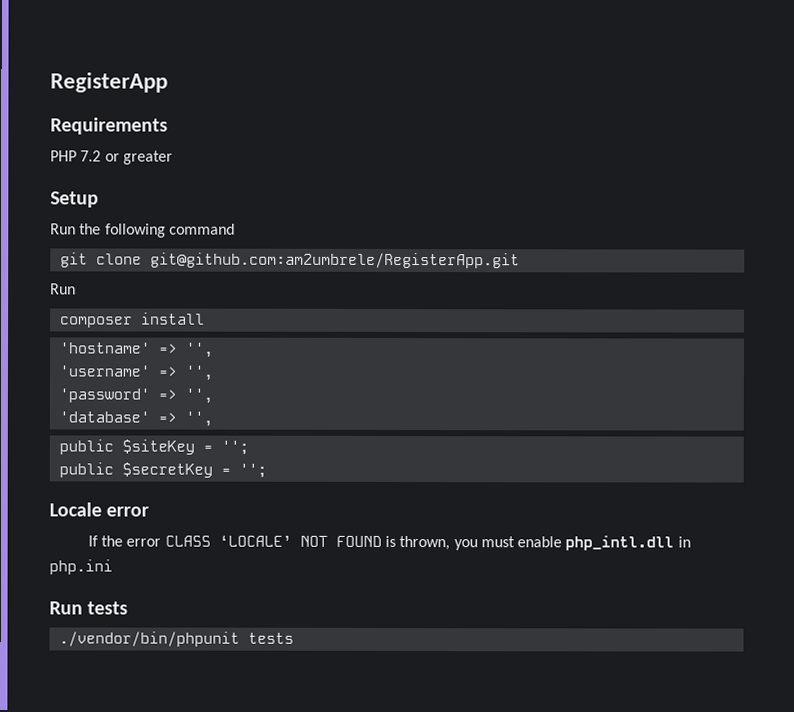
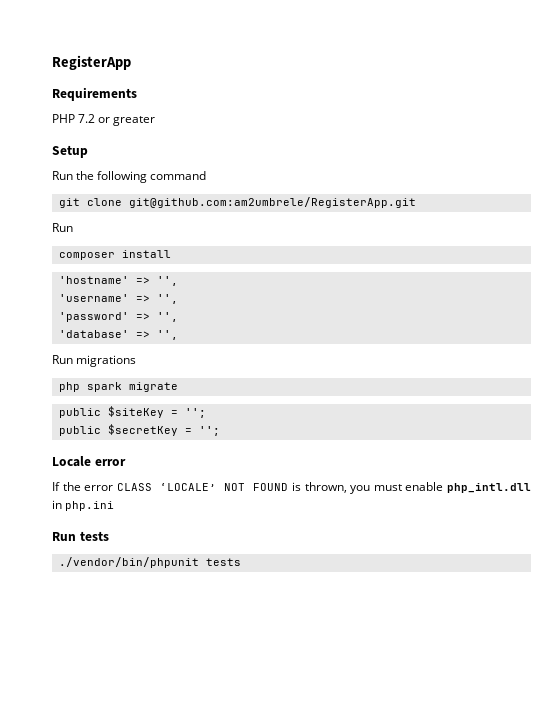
+ Run migrations
+ php spark migrate

